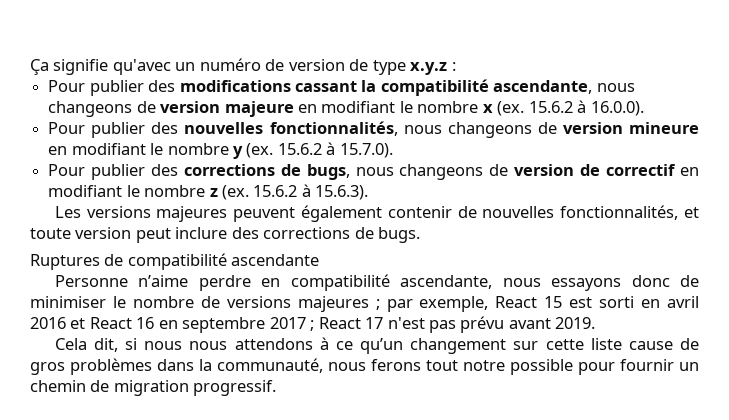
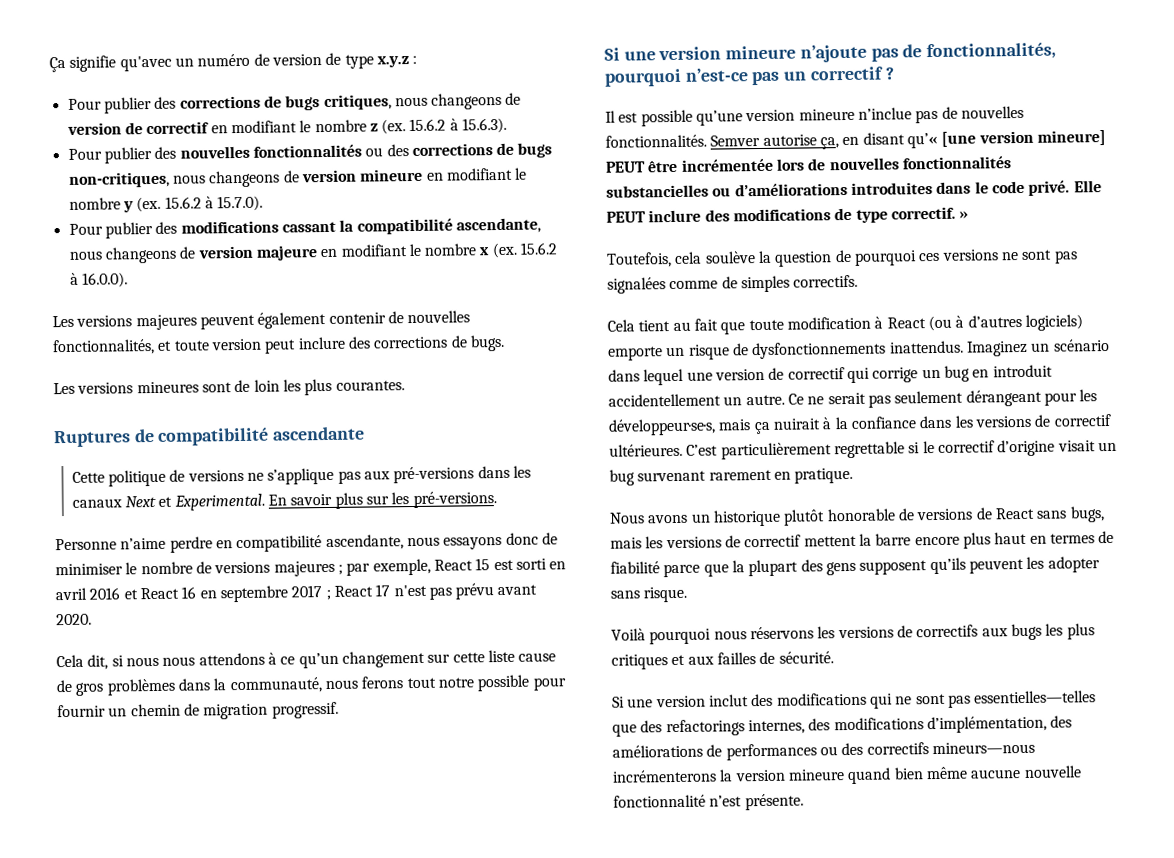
+ Pour publier des corrections de bugs critiques, nous changeons de version de correctif en modifiant le nombre z (ex. 15.6.2 à 15.6.3).
+ Pour publier des nouvelles fonctionnalités ou des corrections de bugs non-critiques, nous changeons de version mineure en modifiant le nombre y (ex. 15.6.2 à 15.7.0).
- Pour publier des nouvelles fonctionnalités, nous changeons de version mineure en modifiant le nombre y (ex. 15.6.2 à 15.7.0).
- Pour publier des corrections de bugs, nous changeons de version de correctif en modifiant le nombre z (ex. 15.6.2 à 15.6.3).
+ Les versions mineures sont de loin les plus courantes.
  Ruptures de compatibilité ascendante
+ Cette politique de versions ne s’applique pas aux pré-versions dans les canaux Next et Experimental. En savoir plus sur les pré-versions.
- Personne n’aime perdre en compatibilité ascendante, nous essayons donc de minimiser le nombre de versions majeures ; par exemple, React 15 est sorti en avril 2016 et React 16 en septembre 2017 ; React 17 n'est pas prévu avant 2019.
+ Personne n’aime perdre en compatibilité ascendante, nous essayons donc de minimiser le nombre de versions majeures ; par exemple, React 15 est sorti en avril 2016 et React 16 en septembre 2017 ; React 17 n'est pas prévu avant 2020.
+ Si une version mineure n’ajoute pas de fonctionnalités, pourquoi n’est-ce pas un correctif ?
+ Il est possible qu’une version mineure n’inclue pas de nouvelles fonctionnalités. Semver autorise ça, en disant qu’« [une version mineure] PEUT être incrémentée lors de nouvelles fonctionnalités substancielles ou d’améliorations introduites dans le code privé. Elle PEUT inclure des modifications de type correctif. »
+ Toutefois, cela soulève la question de pourquoi ces versions ne sont pas signalées comme de simples correctifs.
+ Cela tient au fait que toute modification à React (ou à d’autres logiciels) emporte un risque de dysfonctionnements inattendus. Imaginez un scénario dans lequel une version de correctif qui corrige un bug en introduit accidentellement un autre. Ce ne serait pas seulement dérangeant pour les développeur·se·s, mais ça nuirait à la confiance dans les versions de correctif ultérieures. C’est particulièrement regrettable si le correctif d’origine visait un bug survenant rarement en pratique.
+ Nous avons un historique plutôt honorable de versions de React sans bugs, mais les versions de correctif mettent la barre encore plus haut en termes de fiabilité parce que la plupart des gens supposent qu’ils peuvent les adopter sans risque.
+ Voilà pourquoi nous réservons les versions de correctifs aux bugs les plus critiques et aux failles de sécurité.
+ Si une version inclut des modifications qui ne sont pas essentielles—telles que des refactorings internes, des modifications d’implémentation, des améliorations de performances ou des correctifs mineurs—nous incrémenterons la version mineure quand bien même aucune nouvelle fonctionnalité n’est présente.

